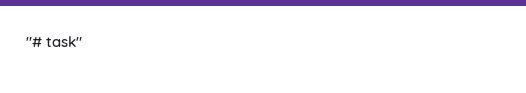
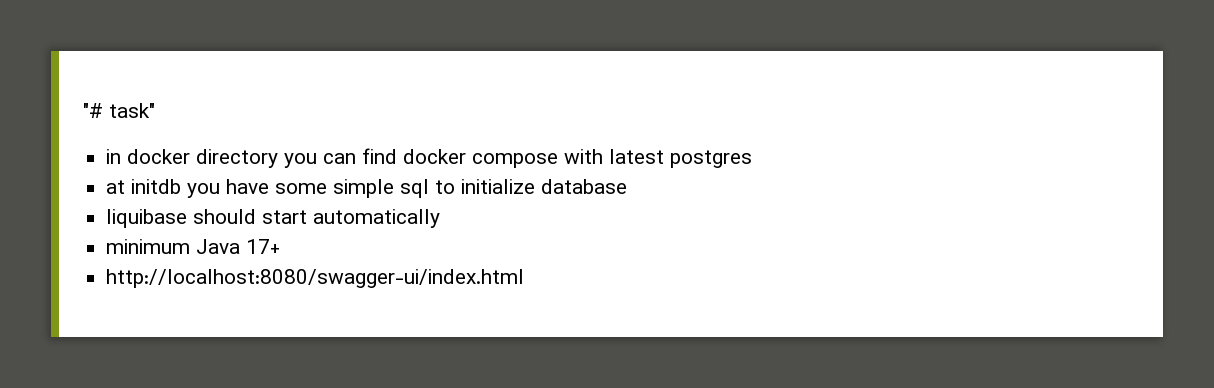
+ in docker directory you can find docker compose with latest postgres
+ at initdb you have some simple sql to initialize database
+ liquibase should start automatically
+ minimum Java 17+
+ http://localhost:8080/swagger-ui/index.html

